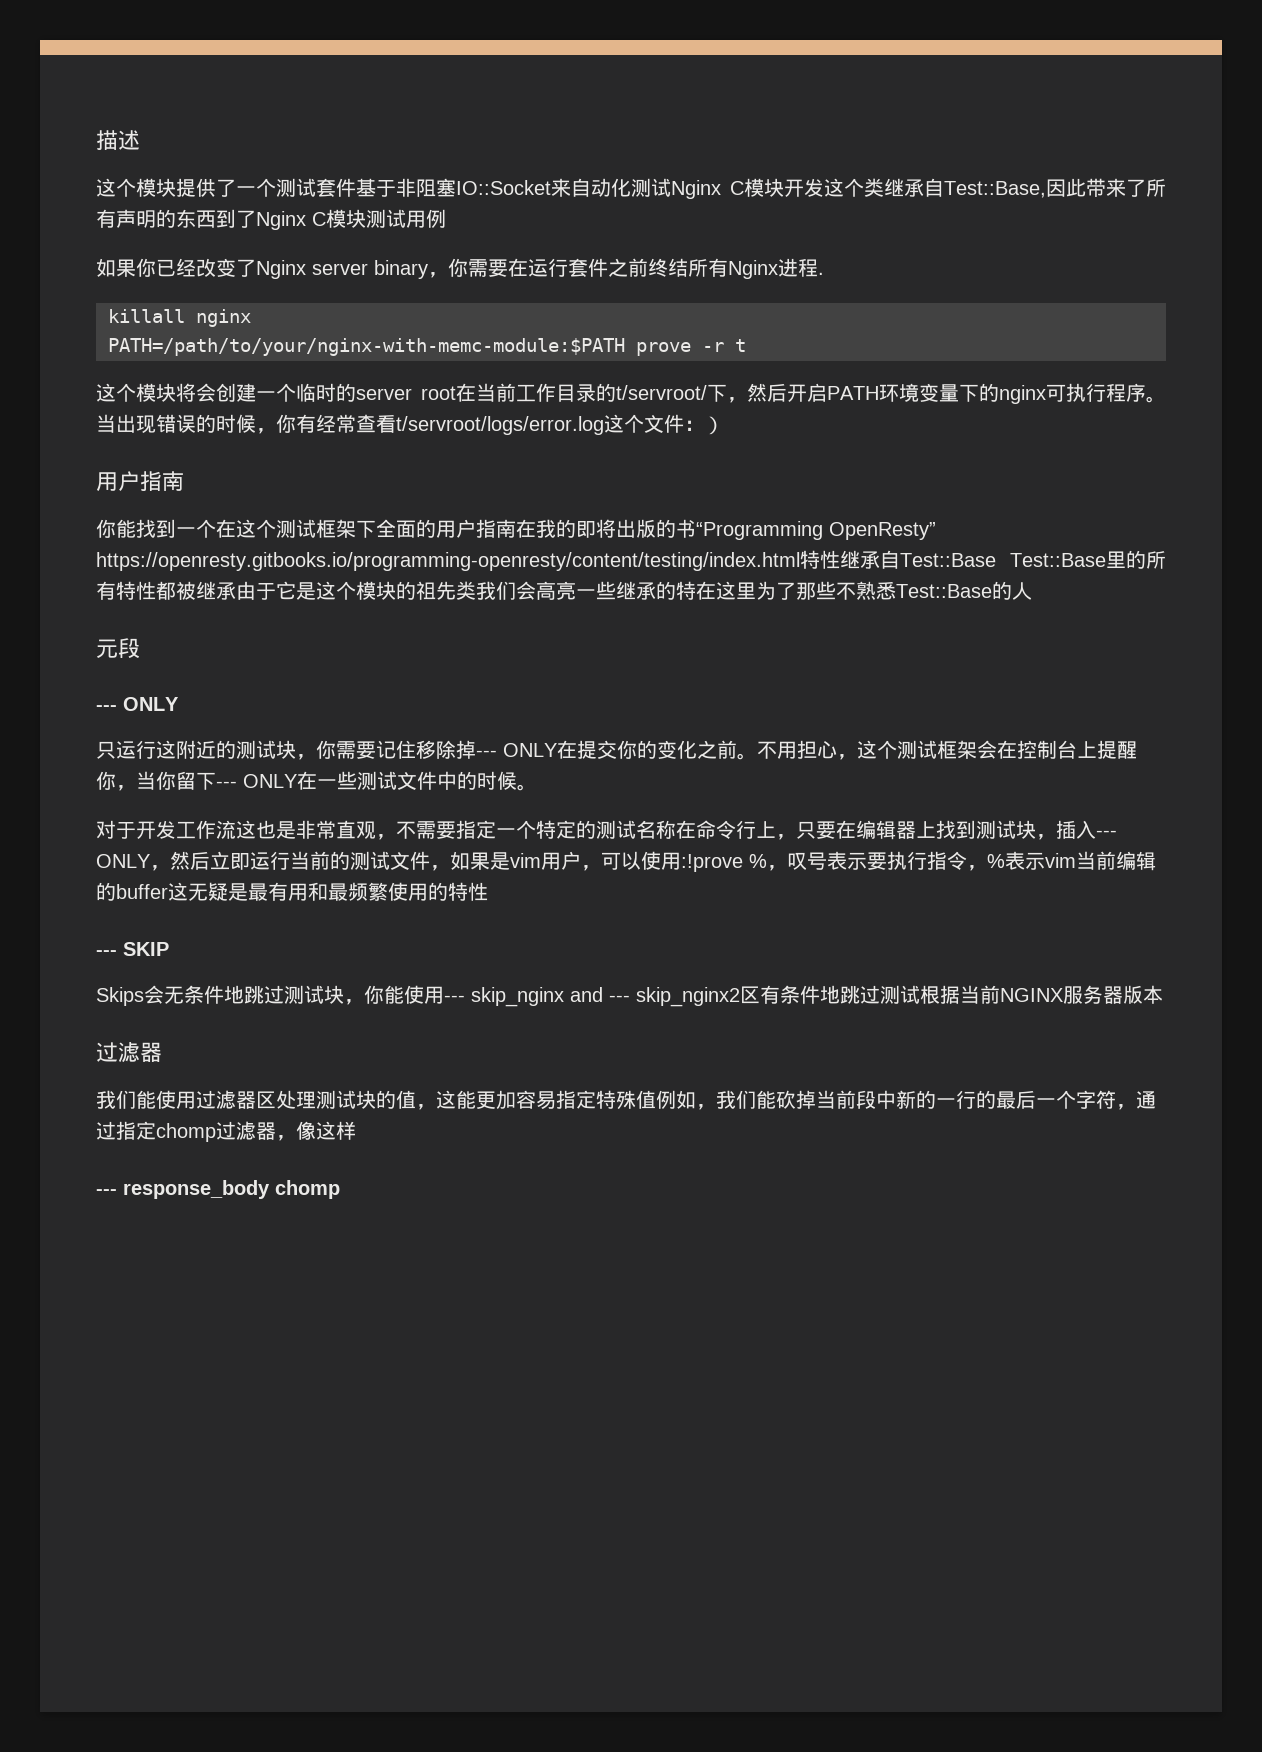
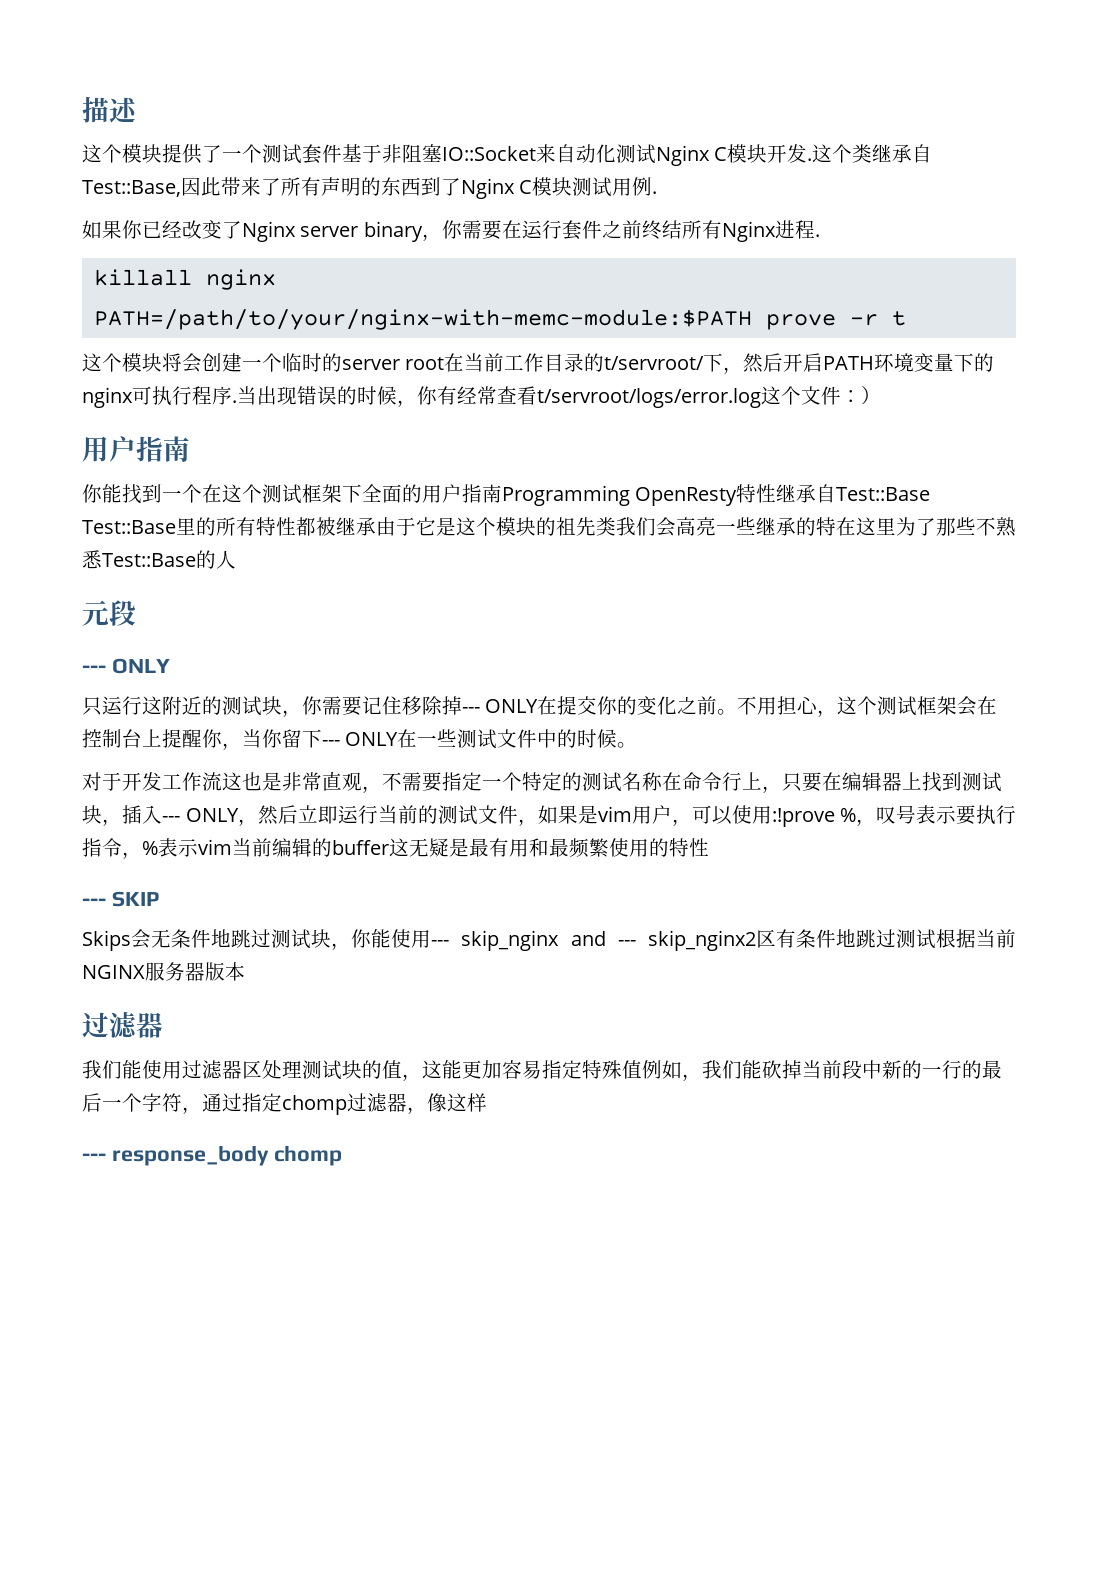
- 这个模块提供了一个测试套件基于非阻塞IO::Socket来自动化测试Nginx C模块开发这个类继承自Test::Base,因此带来了所有声明的东西到了Nginx C模块测试用例
+ 这个模块提供了一个测试套件基于非阻塞IO::Socket来自动化测试Nginx C模块开发.这个类继承自Test::Base,因此带来了所有声明的东西到了Nginx C模块测试用例.
- 这个模块将会创建一个临时的server root在当前工作目录的t/servroot/下，然后开启PATH环境变量下的nginx可执行程序。
+ 这个模块将会创建一个临时的server root在当前工作目录的t/servroot/下，然后开启PATH环境变量下的nginx可执行程序.
- 你能找到一个在这个测试框架下全面的用户指南在我的即将出版的书“Programming OpenResty” https://openresty.gitbooks.io/programming-openresty/content/testing/index.html特性继承自Test::Base Test::Base里的所有特性都被继承由于它是这个模块的祖先类我们会高亮一些继承的特在这里为了那些不熟悉Test::Base的人
+ 你能找到一个在这个测试框架下全面的用户指南Programming OpenResty特性继承自Test::Base Test::Base里的所有特性都被继承由于它是这个模块的祖先类我们会高亮一些继承的特在这里为了那些不熟悉Test::Base的人

